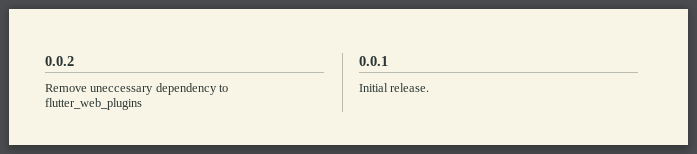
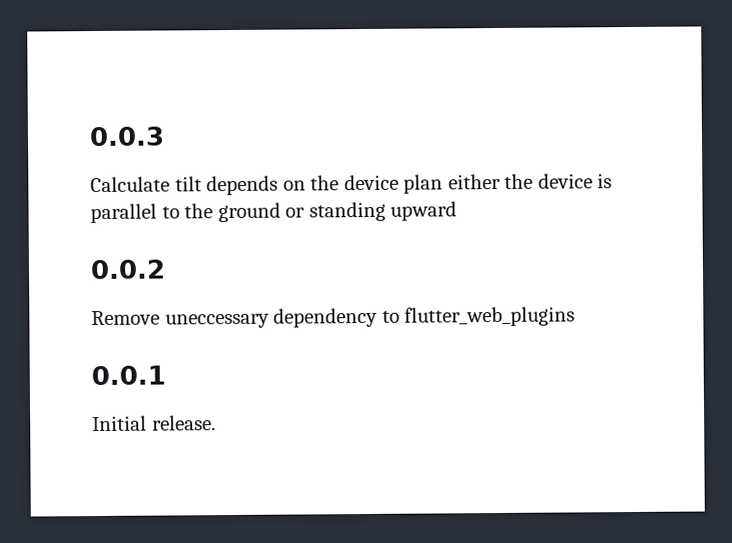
+ 0.0.3
+ Calculate tilt depends on the device plan either the device is parallel to the ground or standing upward

